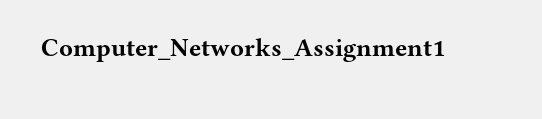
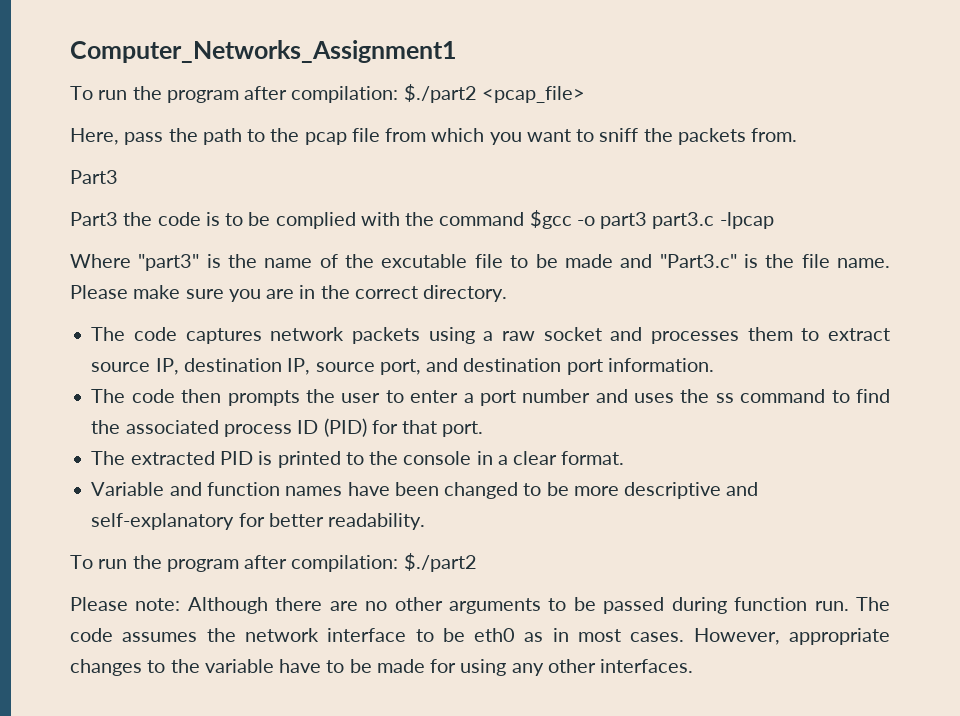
+ To run the program after compilation: $./part2 <pcap_file>
+ Here, pass the path to the pcap file from which you want to sniff the packets from.
+ Part3
+ Part3 the code is to be complied with the command $gcc -o part3 part3.c -lpcap
+ Where "part3" is the name of the excutable file to be made and "Part3.c" is the file name. Please make sure you are in the correct directory.
+ The code captures network packets using a raw socket and processes them to extract source IP, destination IP, source port, and destination port information.
+ The code then prompts the user to enter a port number and uses the ss command to find the associated process ID (PID) for that port.
+ The extracted PID is printed to the console in a clear format.
+ Variable and function names have been changed to be more descriptive and self-explanatory for better readability.
+ To run the program after compilation: $./part2
+ Please note: Although there are no other arguments to be passed during function run. The code assumes the network interface to be eth0 as in most cases. However, appropriate changes to the variable have to be made for using any other interfaces.

